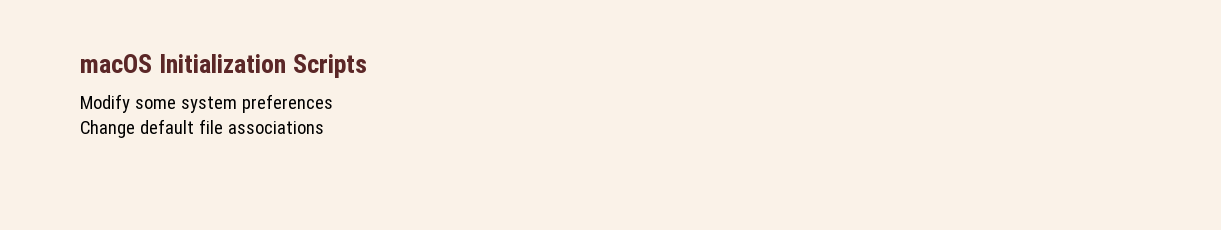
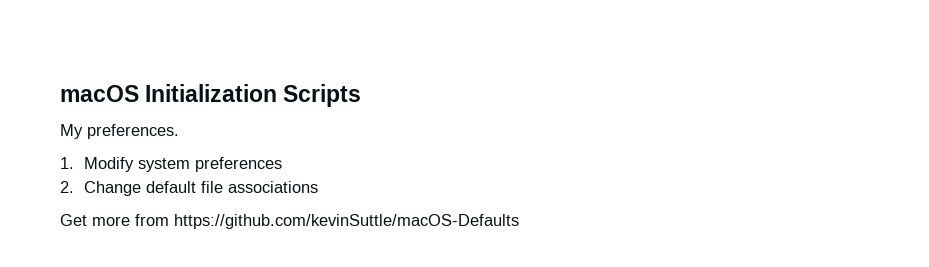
- Modify some system preferences
+ My preferences.
+ 1. Modify system preferences
- Change default file associations
+ 2. Change default file associations
+ Get more from https://github.com/kevinSuttle/macOS-Defaults

